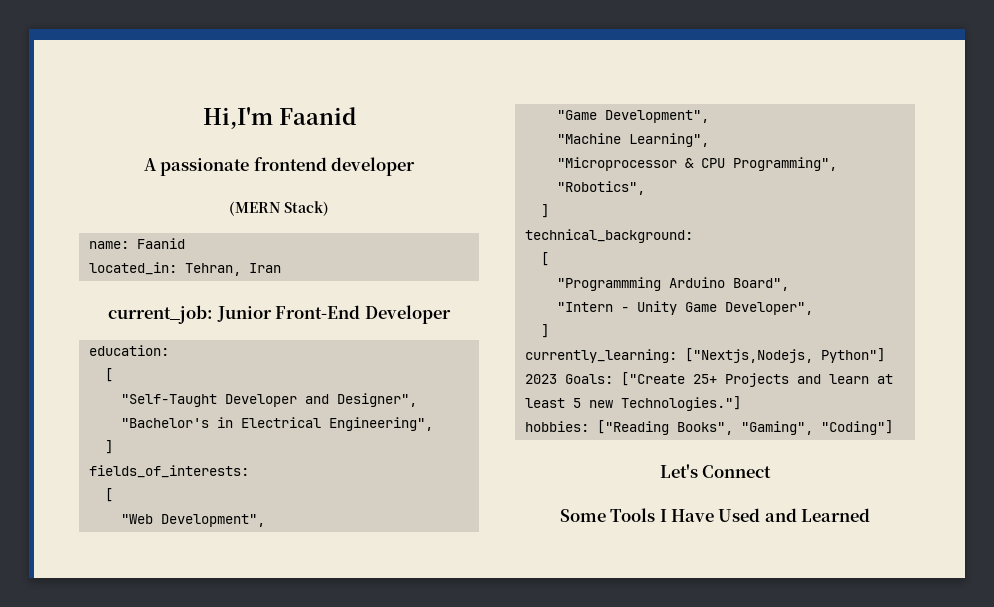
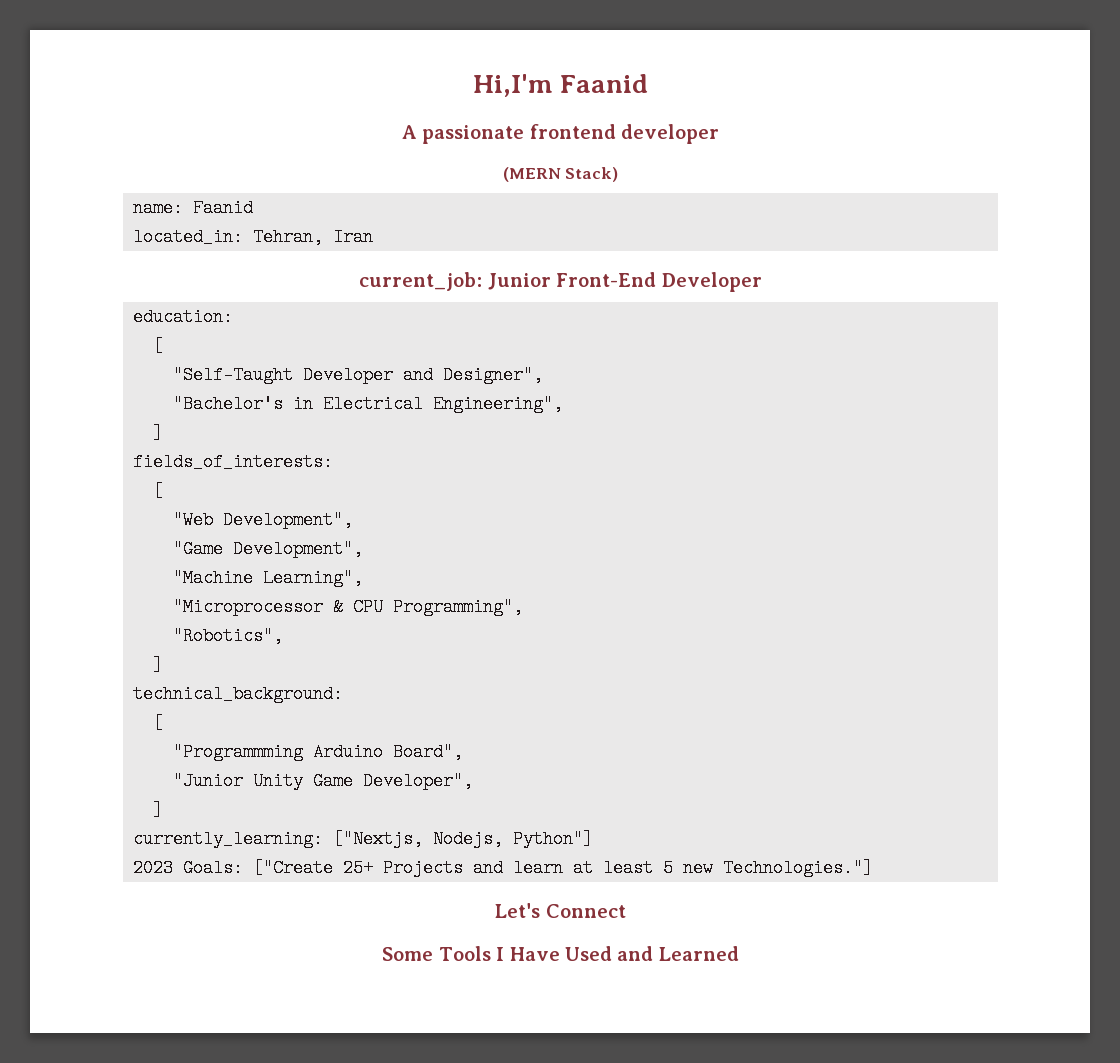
- "Intern - Unity Game Developer",
+ "Junior Unity Game Developer",
- currently_learning: ["Nextjs,Nodejs, Python"]
+ currently_learning: ["Nextjs, Nodejs, Python"]
- hobbies: ["Reading Books", "Gaming", "Coding"]

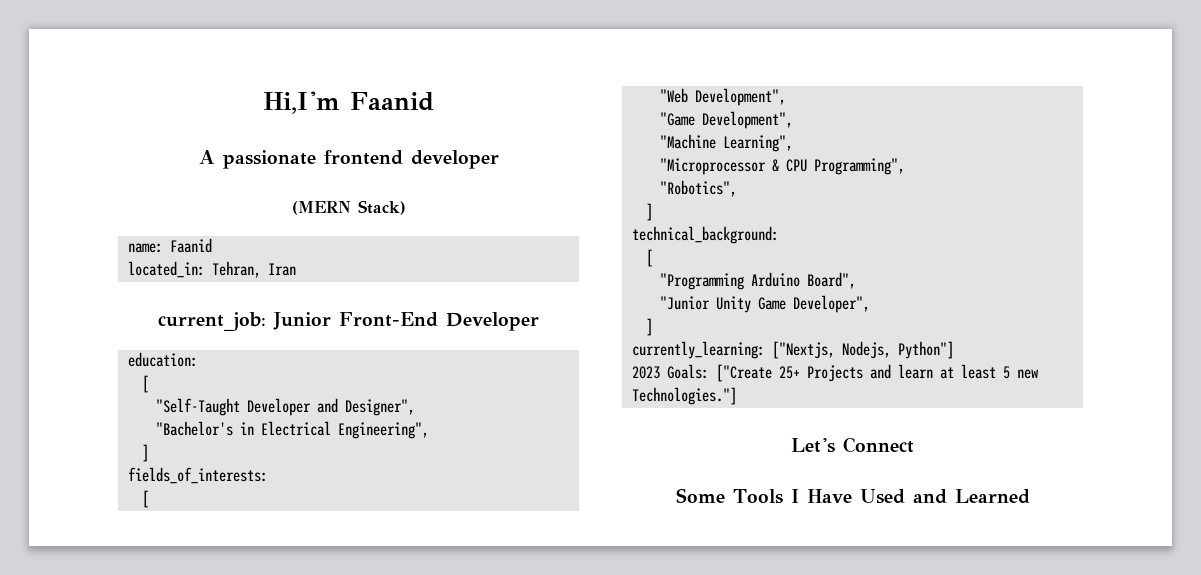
- "Programmming Arduino Board",
+ "Programming Arduino Board",

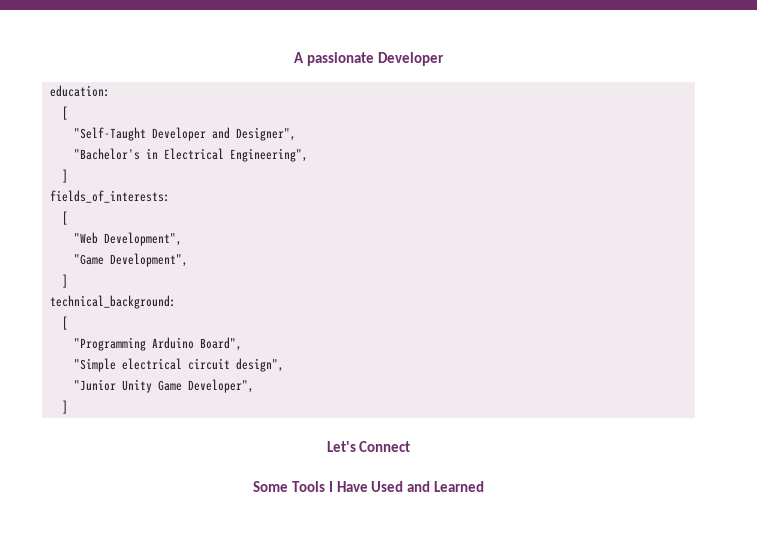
- Hi,I'm Faanid
- A passionate frontend developer
- (MERN Stack)
- name: Faanid
- located_in: Tehran, Iran
- current_job: Junior Front-End Developer
+ A passionate Developer
- "Machine Learning",
- "Microprocessor & CPU Programming",
- "Robotics",
+ "Simple electrical circuit design",
- currently_learning: ["Nextjs, Nodejs, Python"]
- 2023 Goals: ["Create 25+ Projects and learn at least 5 new Technologies."]

